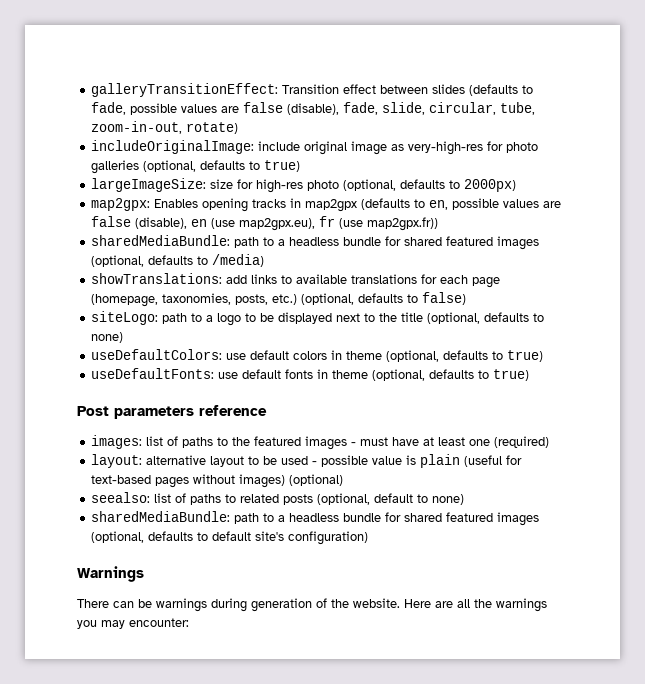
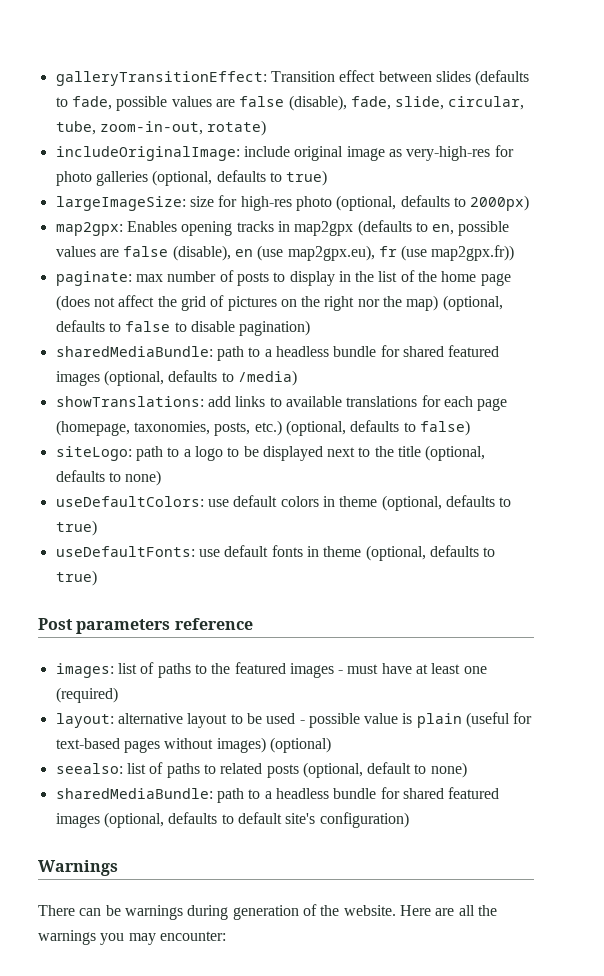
+ paginate: max number of posts to display in the list of the home page (does not affect the grid of pictures on the right nor the map) (optional, defaults to false to disable pagination)

